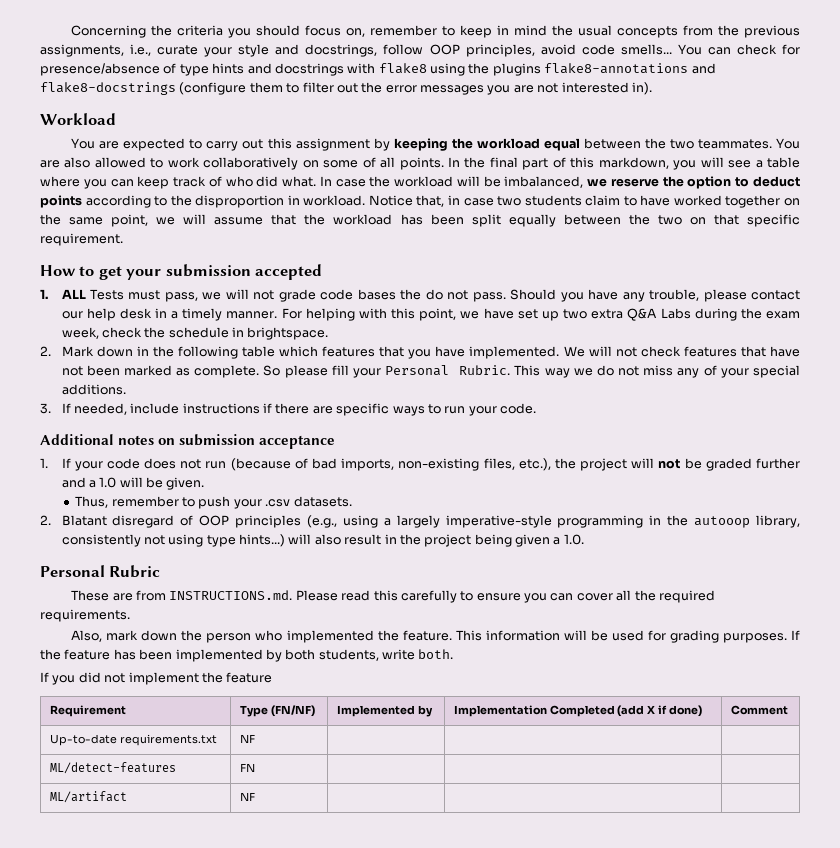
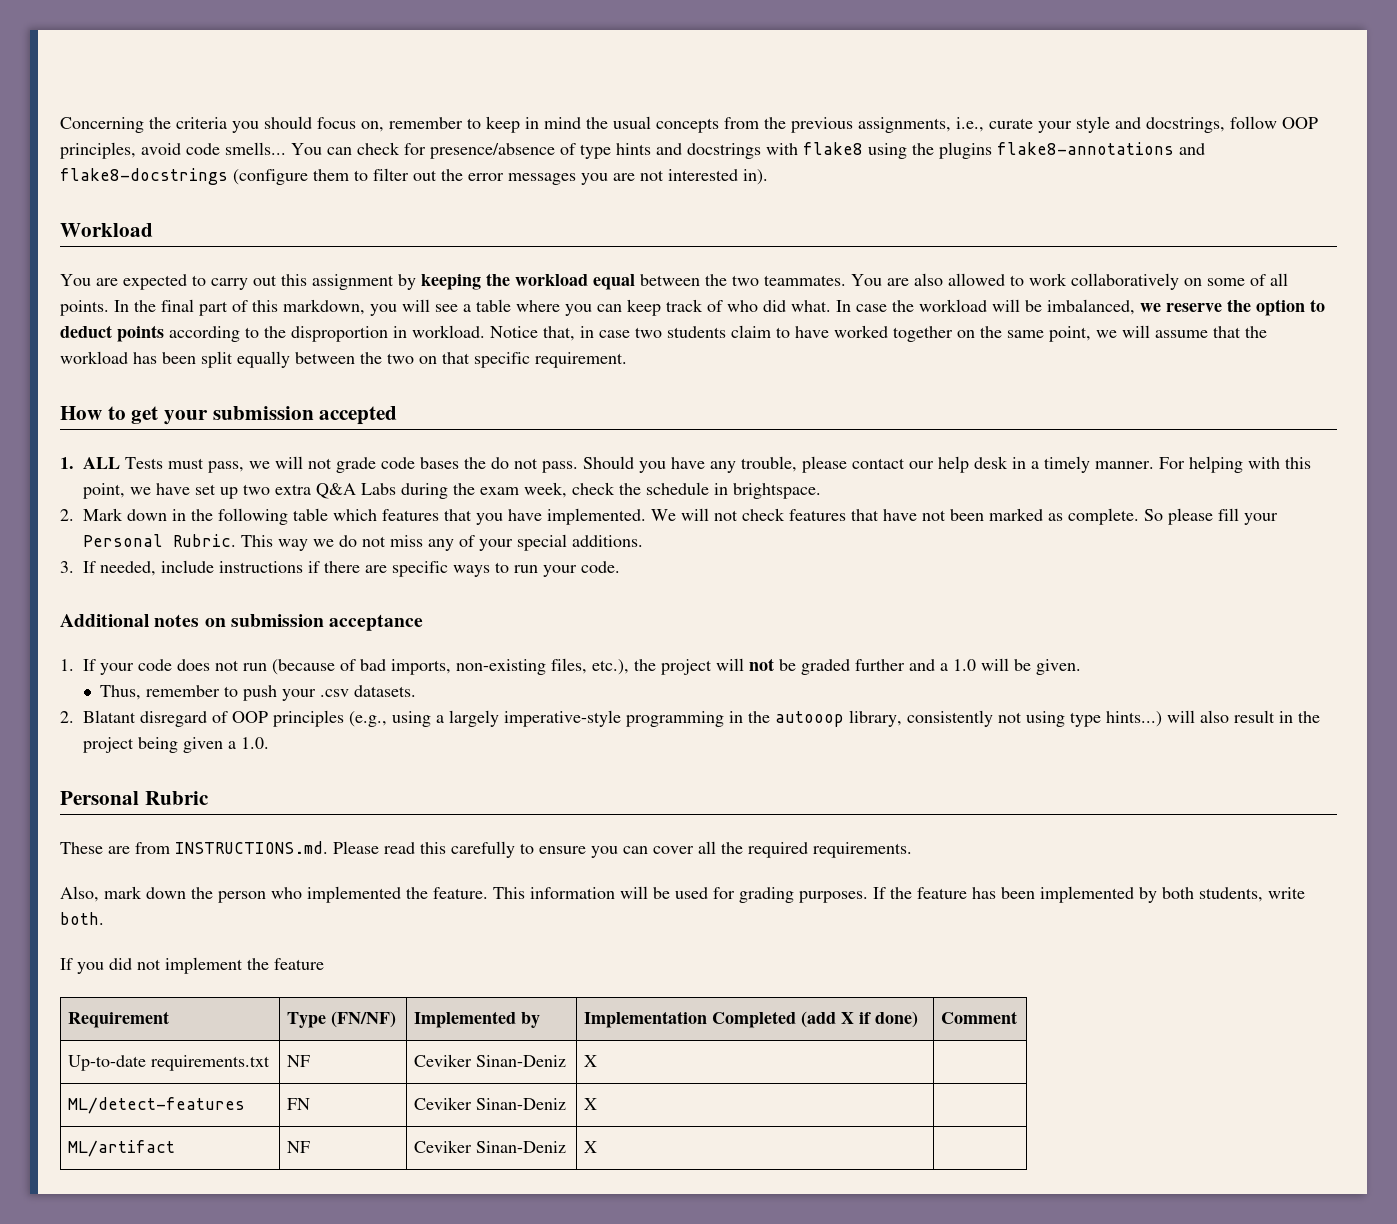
- Up-to-date requirements.txt | NF | | |
+ Up-to-date requirements.txt | NF | Ceviker Sinan-Deniz | X |
- ML/detect-features | FN | | |
+ ML/detect-features | FN | Ceviker Sinan-Deniz | X |
- ML/artifact | NF | | |
+ ML/artifact | NF | Ceviker Sinan-Deniz | X |

